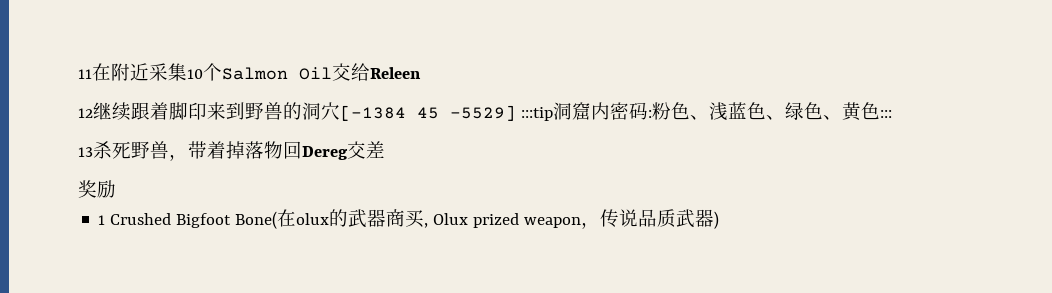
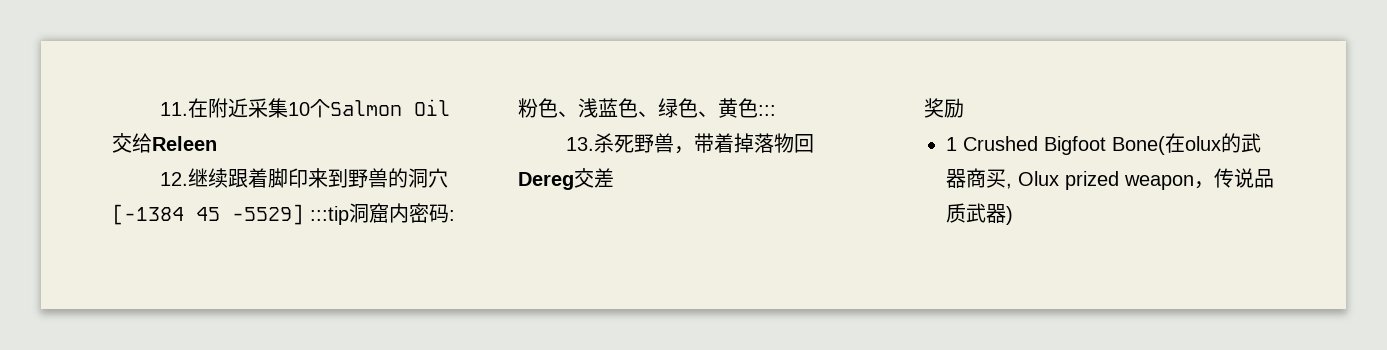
- 11在附近采集10个Salmon Oil交给Releen
+ 11.在附近采集10个Salmon Oil交给Releen
- 12继续跟着脚印来到野兽的洞穴[-1384 45 -5529] :::tip洞窟内密码:粉色、浅蓝色、绿色、黄色:::
+ 12.继续跟着脚印来到野兽的洞穴[-1384 45 -5529] :::tip洞窟内密码:粉色、浅蓝色、绿色、黄色:::
- 13杀死野兽，带着掉落物回Dereg交差
+ 13.杀死野兽，带着掉落物回Dereg交差

